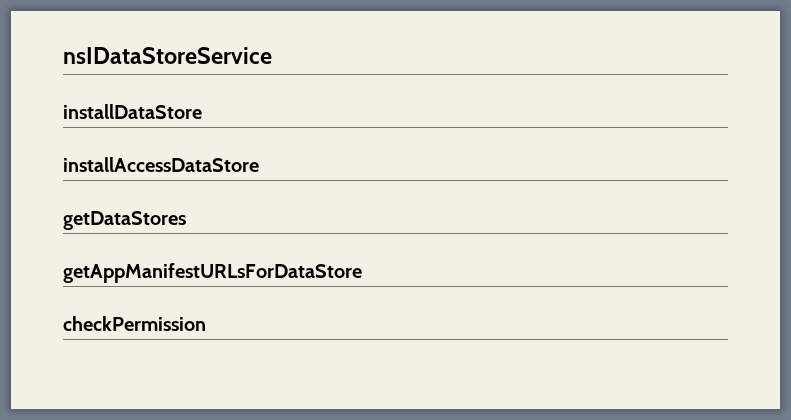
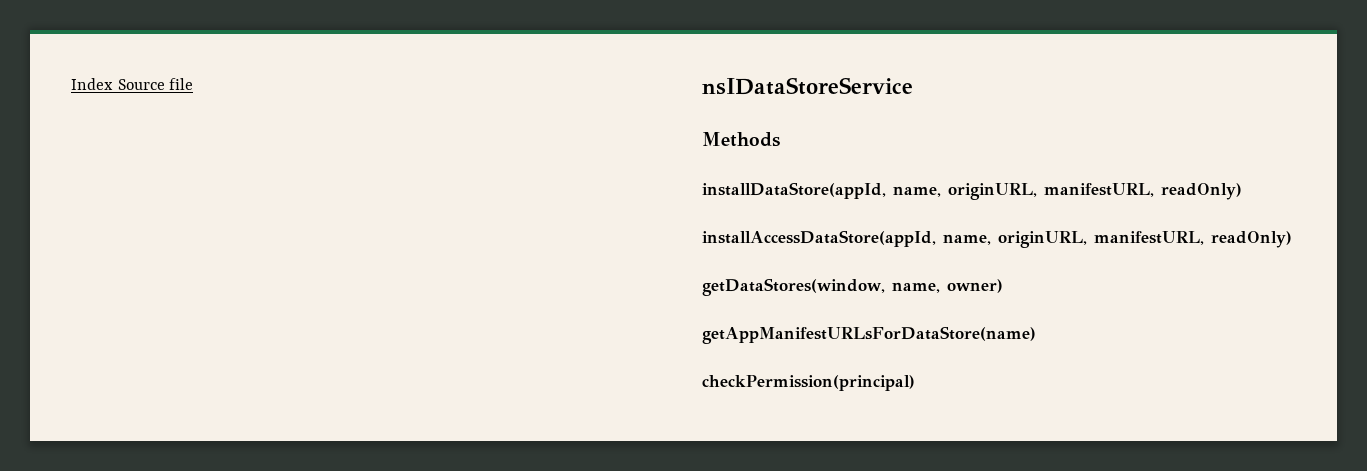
+ Index Source file
  nsIDataStoreService
- installDataStore
- installAccessDataStore
- getDataStores
- getAppManifestURLsForDataStore
- checkPermission
+ Methods
+ installDataStore(appId, name, originURL, manifestURL, readOnly)
+ installAccessDataStore(appId, name, originURL, manifestURL, readOnly)
+ getDataStores(window, name, owner)
+ getAppManifestURLsForDataStore(name)
+ checkPermission(principal)

